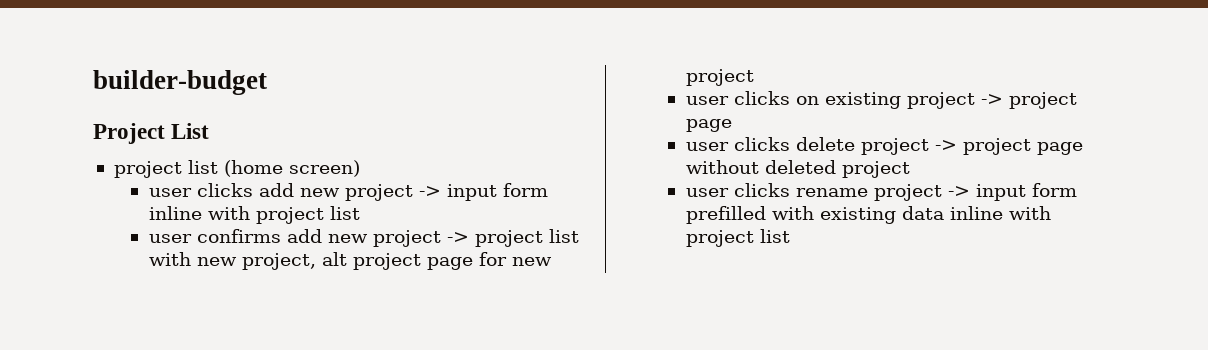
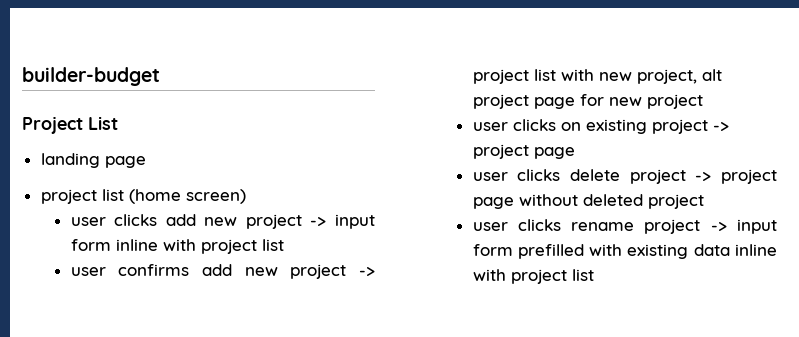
+ landing page

